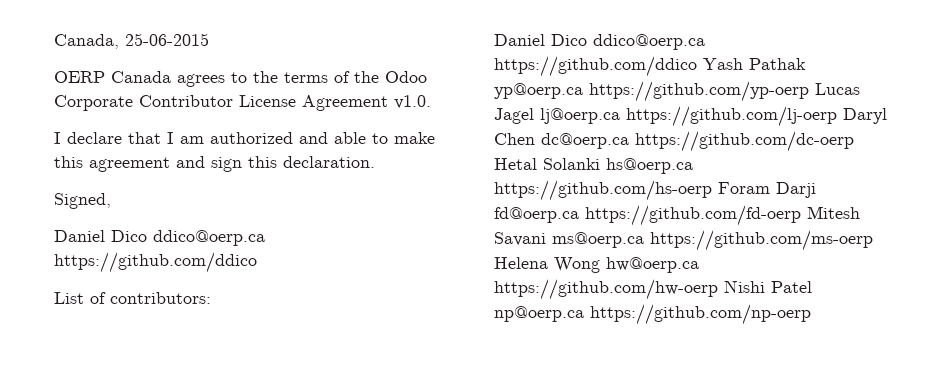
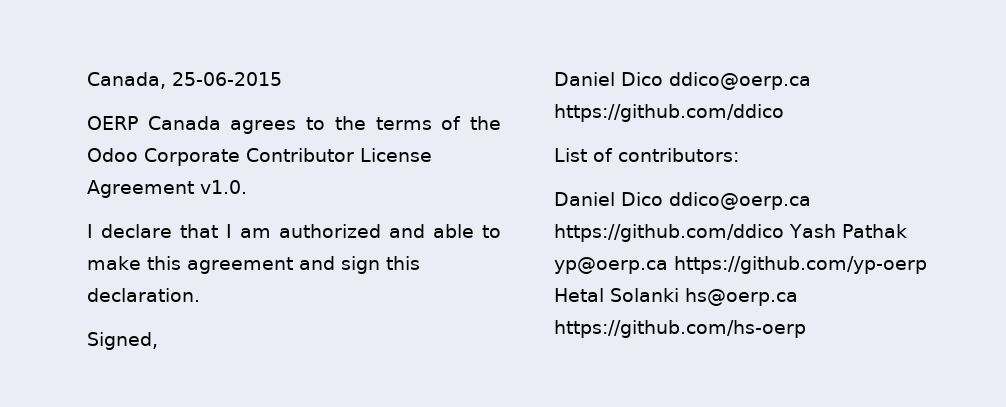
- Daniel Dico ddico@oerp.ca https://github.com/ddico Yash Pathak yp@oerp.ca https://github.com/yp-oerp Lucas Jagel lj@oerp.ca https://github.com/lj-oerp Daryl Chen dc@oerp.ca https://github.com/dc-oerp Hetal Solanki hs@oerp.ca https://github.com/hs-oerp Foram Darji fd@oerp.ca https://github.com/fd-oerp Mitesh Savani ms@oerp.ca https://github.com/ms-oerp Helena Wong hw@oerp.ca https://github.com/hw-oerp Nishi Patel np@oerp.ca https://github.com/np-oerp
+ Daniel Dico ddico@oerp.ca https://github.com/ddico Yash Pathak yp@oerp.ca https://github.com/yp-oerp Hetal Solanki hs@oerp.ca https://github.com/hs-oerp

